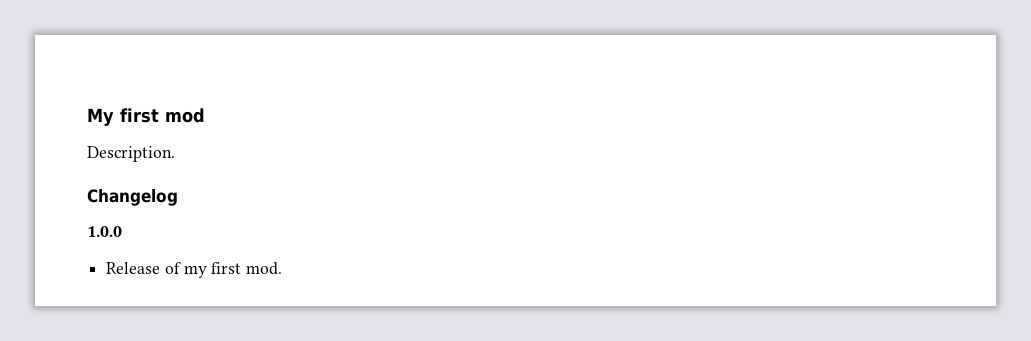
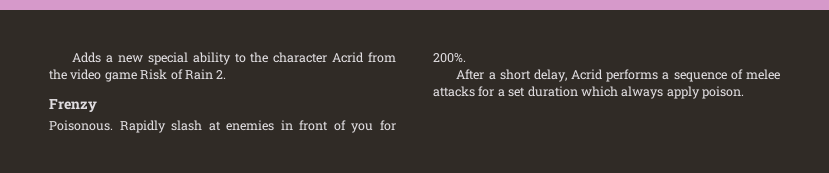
- My first mod
- Description.
- Changelog
- 1.0.0
- Release of my first mod.
+ Adds a new special ability to the character Acrid from the video game Risk of Rain 2.
+ Frenzy
+ Poisonous. Rapidly slash at enemies in front of you for 200%.
+ After a short delay, Acrid performs a sequence of melee attacks for a set duration which always apply poison.

